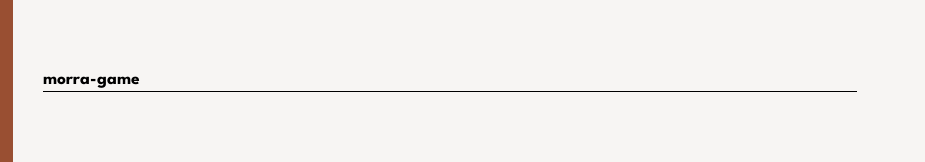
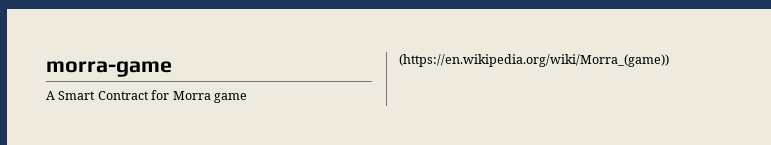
+ A Smart Contract for Morra game (https://en.wikipedia.org/wiki/Morra_(game))

